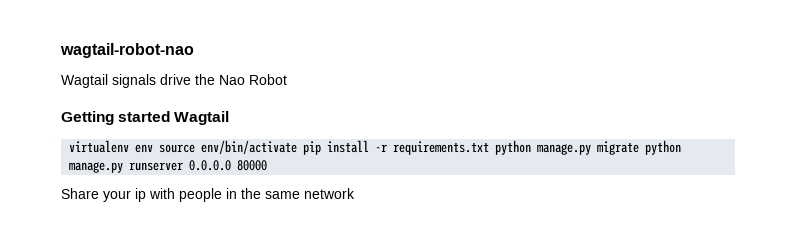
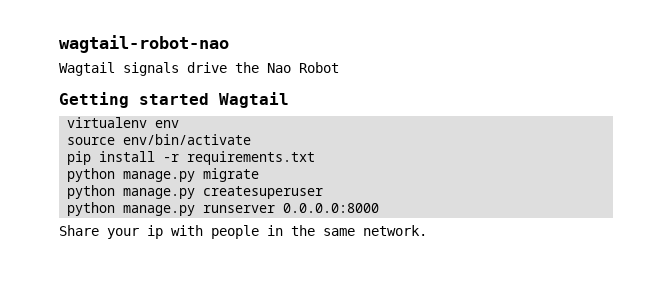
- virtualenv env source env/bin/activate pip install -r requirements.txt python manage.py migrate python manage.py runserver 0.0.0.0 80000
+ virtualenv env
+ source env/bin/activate
+ pip install -r requirements.txt
+ python manage.py migrate
+ python manage.py createsuperuser
+ python manage.py runserver 0.0.0.0:8000
- Share your ip with people in the same network
+ Share your ip with people in the same network.

